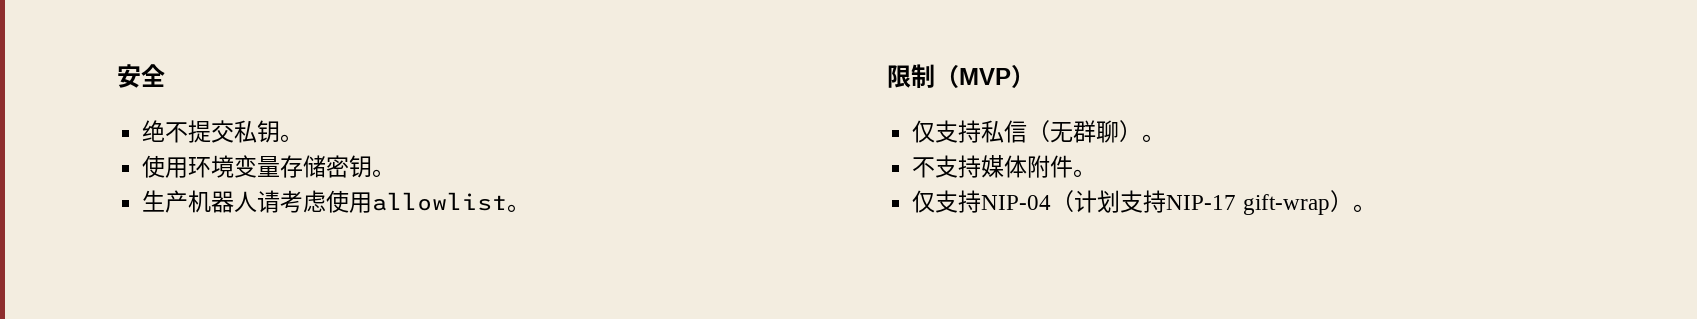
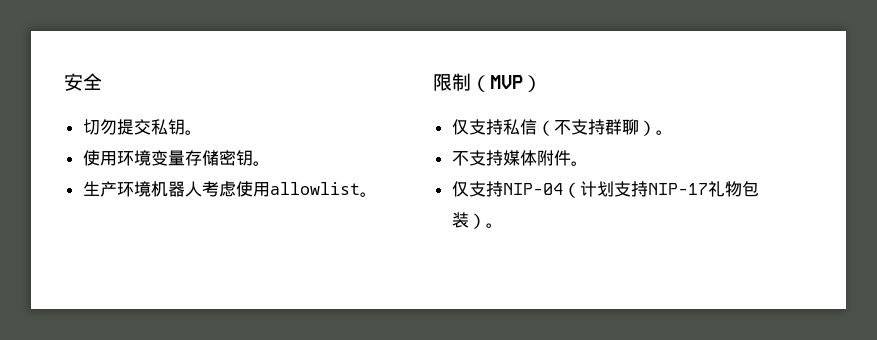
- 绝不提交私钥。
+ 切勿提交私钥。
- 生产机器人请考虑使用allowlist。
+ 生产环境机器人考虑使用allowlist。
- 仅支持私信（无群聊）。
+ 仅支持私信（不支持群聊）。
- 仅支持NIP-04（计划支持NIP-17 gift-wrap）。
+ 仅支持NIP-04（计划支持NIP-17礼物包装）。

